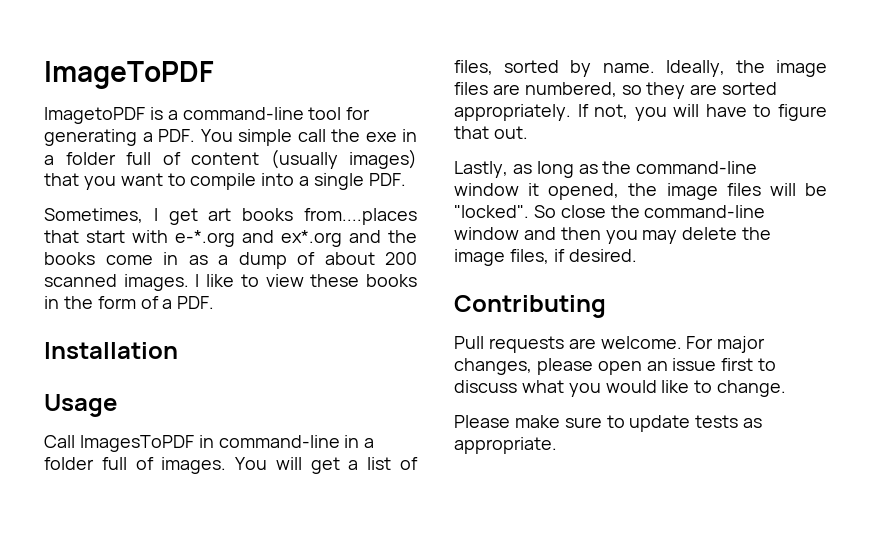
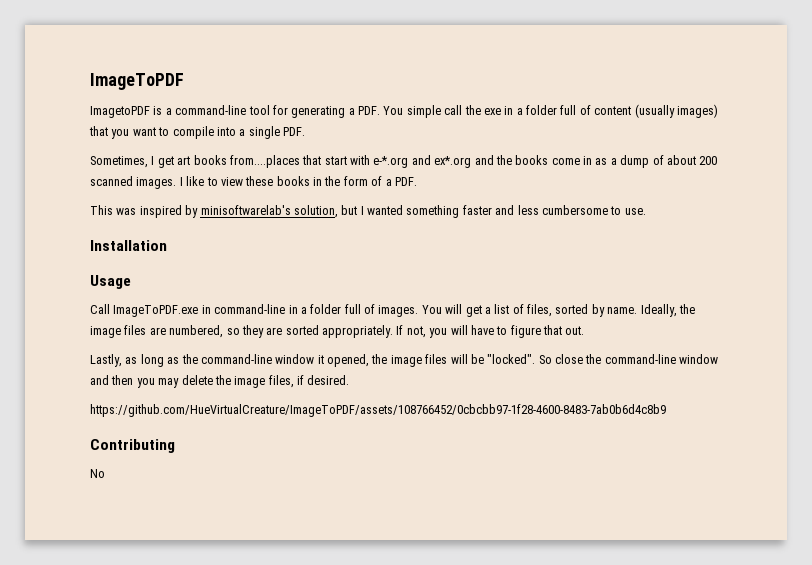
+ This was inspired by minisoftwarelab's solution, but I wanted something faster and less cumbersome to use.
- Call ImagesToPDF in command-line in a folder full of images.
+ Call ImageToPDF.exe in command-line in a folder full of images.
+ https://github.com/HueVirtualCreature/ImageToPDF/assets/108766452/0cbcbb97-1f28-4600-8483-7ab0b6d4c8b9
- Pull requests are welcome. For major changes, please open an issue first to discuss what you would like to change.
- Please make sure to update tests as appropriate.
+ No

